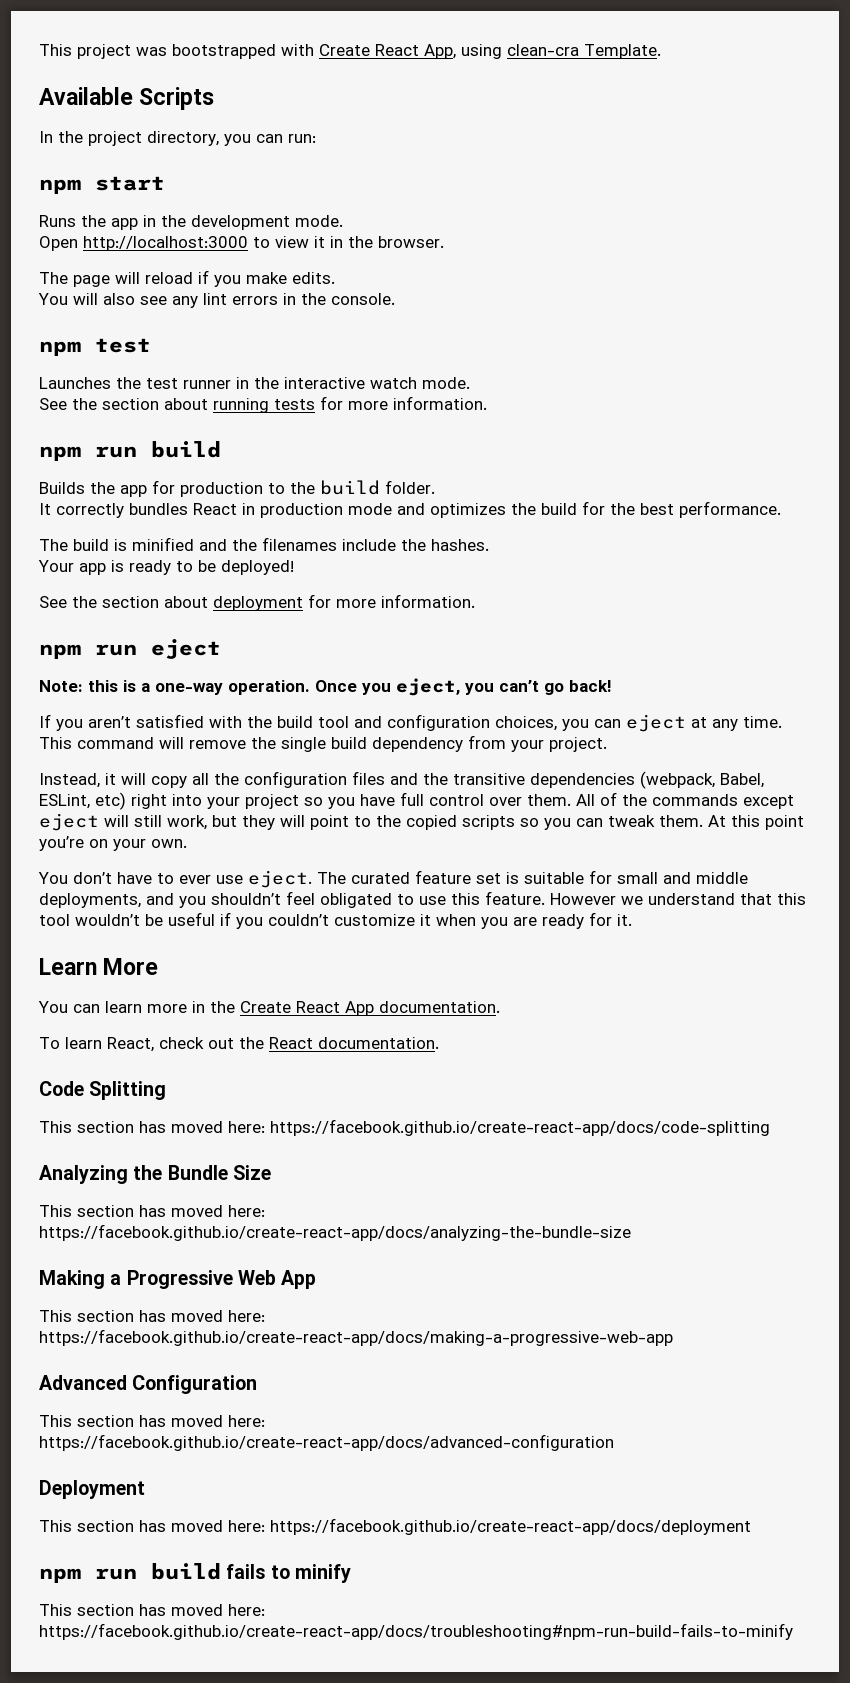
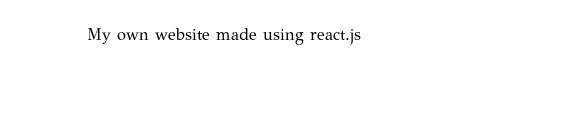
- This project was bootstrapped with Create React App, using clean-cra Template.
- Available Scripts
- In the project directory, you can run:
- npm start
- Runs the app in the development mode.
- Open http://localhost:3000 to view it in the browser.
- The page will reload if you make edits.
- You will also see any lint errors in the console.
- npm test
- Launches the test runner in the interactive watch mode.
- See the section about running tests for more information.
- npm run build
- Builds the app for production to the build folder.
- It correctly bundles React in production mode and optimizes the build for the best performance.
- The build is minified and the filenames include the hashes.
- Your app is ready to be deployed!
- See the section about deployment for more information.
- npm run eject
- Note: this is a one-way operation. Once you eject, you can’t go back!
- If you aren’t satisfied with the build tool and configuration choices, you can eject at any time. This command will remove the single build dependency from your project.
- Instead, it will copy all the configuration files and the transitive dependencies (webpack, Babel, ESLint, etc) right into your project so you have full control over them. All of the commands except eject will still work, but they will point to the copied scripts so you can tweak them. At this point you’re on your own.
- You don’t have to ever use eject. The curated feature set is suitable for small and middle deployments, and you shouldn’t feel obligated to use this feature. However we understand that this tool wouldn’t be useful if you couldn’t customize it when you are ready for it.
- Learn More
- You can learn more in the Create React App documentation.
- To learn React, check out the React documentation.
- Code Splitting
- This section has moved here: https://facebook.github.io/create-react-app/docs/code-splitting
- Analyzing the Bundle Size
- This section has moved here: https://facebook.github.io/create-react-app/docs/analyzing-the-bundle-size
- Making a Progressive Web App
- This section has moved here: https://facebook.github.io/create-react-app/docs/making-a-progressive-web-app
- Advanced Configuration
- This section has moved here: https://facebook.github.io/create-react-app/docs/advanced-configuration
- Deployment
- This section has moved here: https://facebook.github.io/create-react-app/docs/deployment
- npm run build fails to minify
- This section has moved here: https://facebook.github.io/create-react-app/docs/troubleshooting#npm-run-build-fails-to-minify
+ My own website made using react.js

